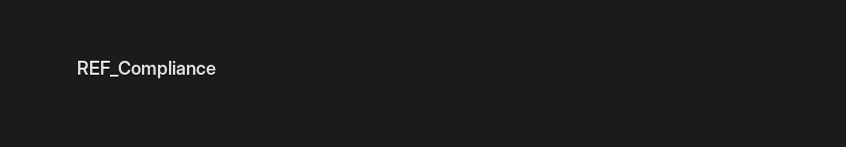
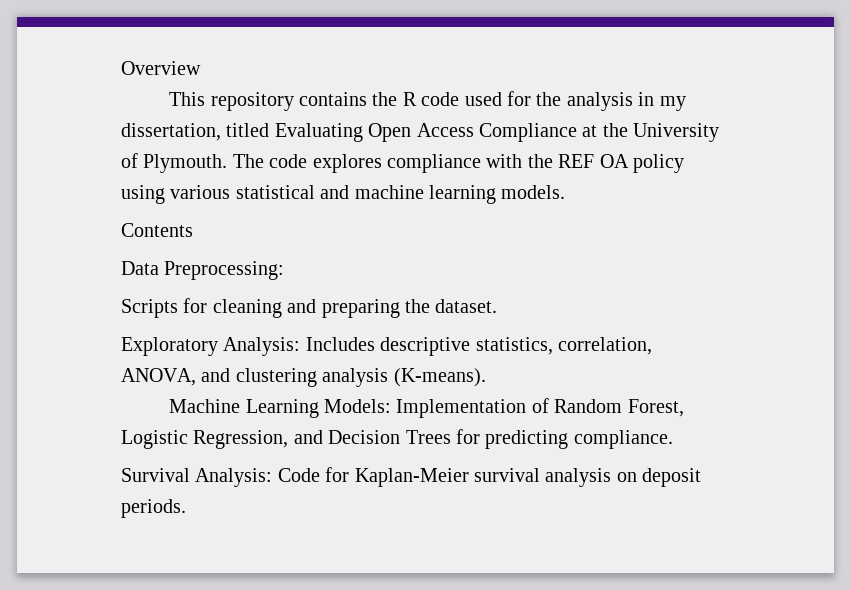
- REF_Compliance
+ Overview
+ This repository contains the R code used for the analysis in my dissertation, titled Evaluating Open Access Compliance at the University of Plymouth. The code explores compliance with the REF OA policy using various statistical and machine learning models.
+ Contents
+ Data Preprocessing:
+ Scripts for cleaning and preparing the dataset.
+ Exploratory Analysis: Includes descriptive statistics, correlation, ANOVA, and clustering analysis (K-means).
+ Machine Learning Models: Implementation of Random Forest, Logistic Regression, and Decision Trees for predicting compliance.
+ Survival Analysis: Code for Kaplan-Meier survival analysis on deposit periods.

